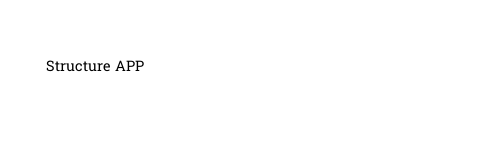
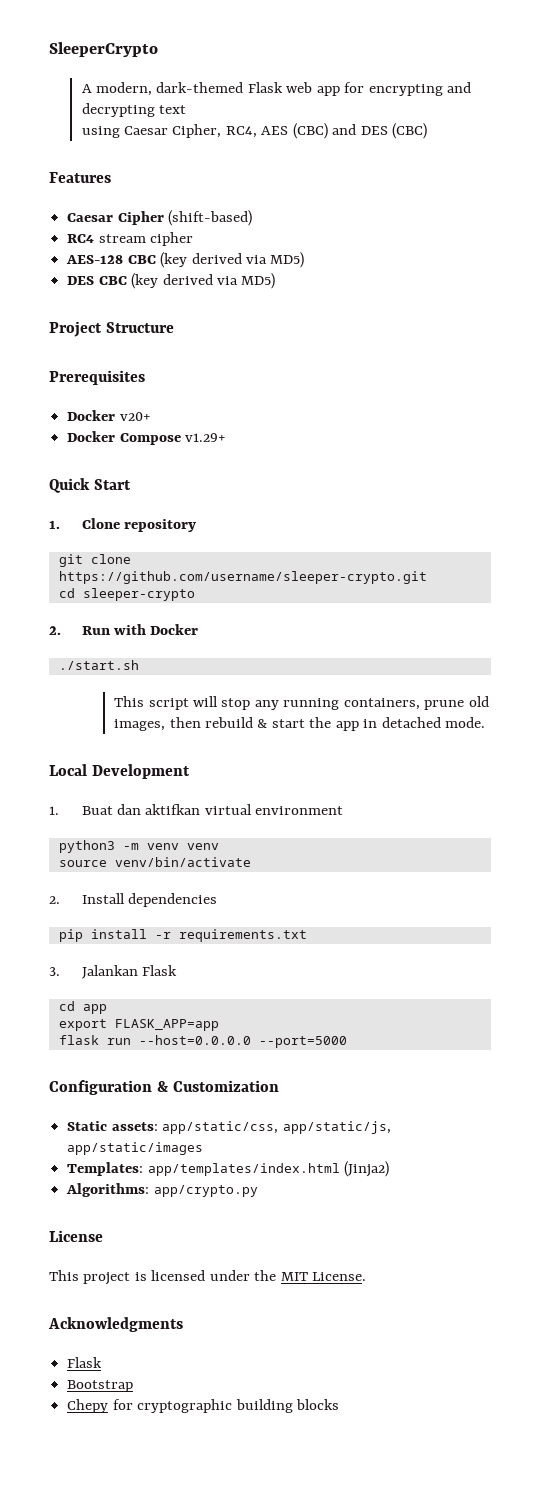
- Structure APP
+ SleeperCrypto
+ A modern, dark-themed Flask web app for encrypting and decrypting text
+ using Caesar Cipher, RC4, AES (CBC) and DES (CBC)
+ Features
+ Caesar Cipher (shift-based)
+ RC4 stream cipher
+ AES-128 CBC (key derived via MD5)
+ DES CBC (key derived via MD5)
+ Project Structure
+ Prerequisites
+ Docker v20+
+ Docker Compose v1.29+
+ Quick Start
+ 1. Clone repository
+ git clone https://github.com/username/sleeper-crypto.git
+ cd sleeper-crypto
+ 2. Run with Docker
+ ./start.sh
+ This script will stop any running containers, prune old images, then rebuild & start the app in detached mode.
+ Local Development
+ 1. Buat dan aktifkan virtual environment
+ python3 -m venv venv
+ source venv/bin/activate
+ 2. Install dependencies
+ pip install -r requirements.txt
+ 3. Jalankan Flask
+ cd app
+ export FLASK_APP=app
+ flask run --host=0.0.0.0 --port=5000
+ Configuration & Customization
+ Static assets: app/static/css, app/static/js, app/static/images
+ Templates: app/templates/index.html (Jinja2)
+ Algorithms: app/crypto.py
+ License
+ This project is licensed under the MIT License.
+ Acknowledgments
+ Flask
+ Bootstrap
+ Chepy for cryptographic building blocks

